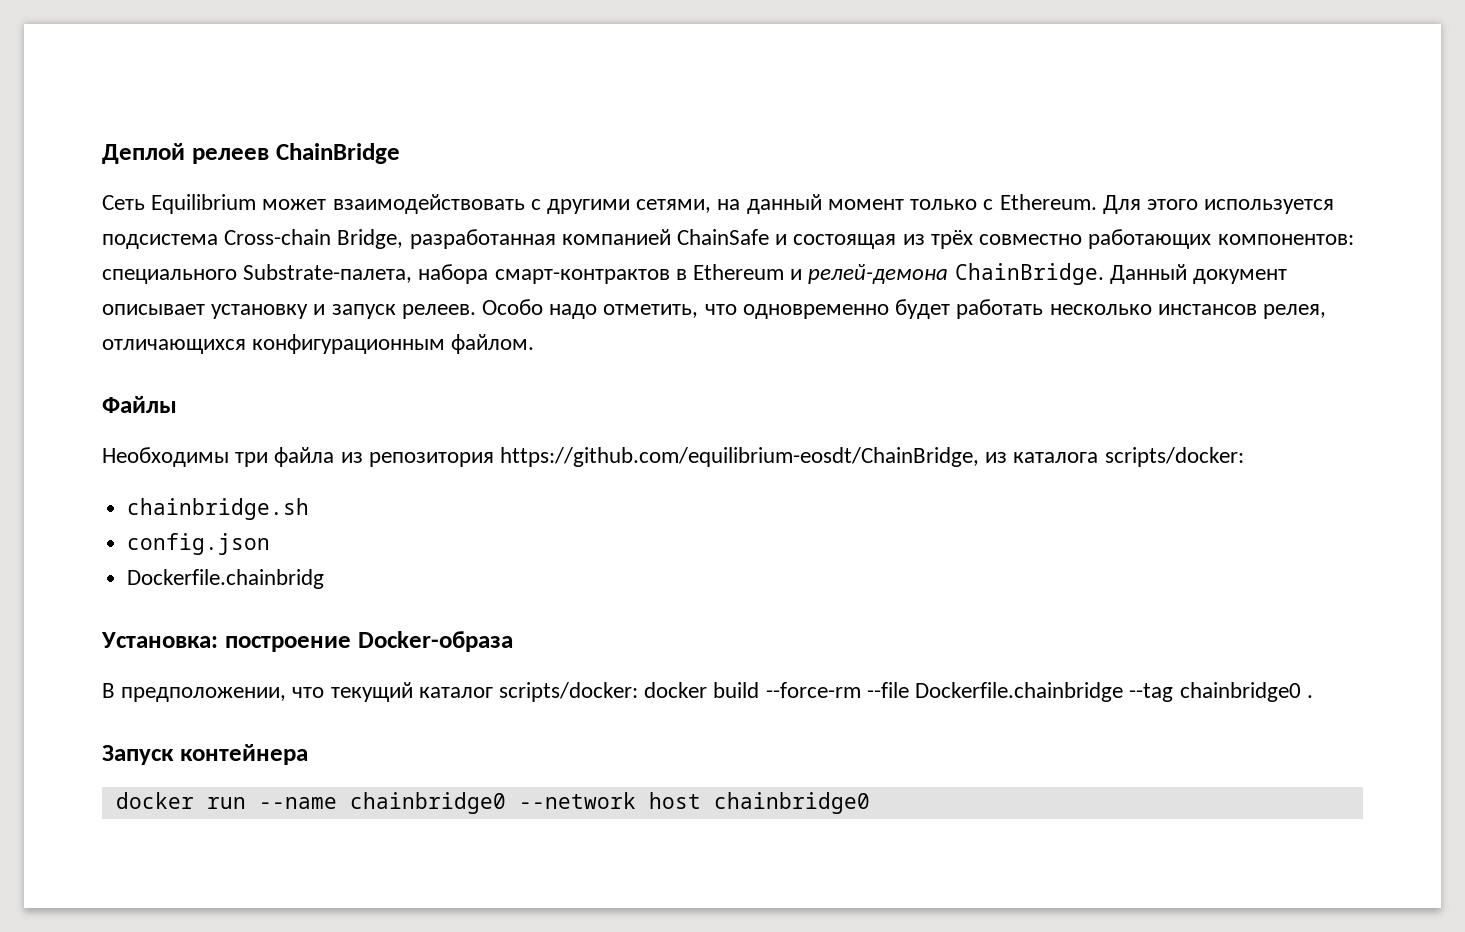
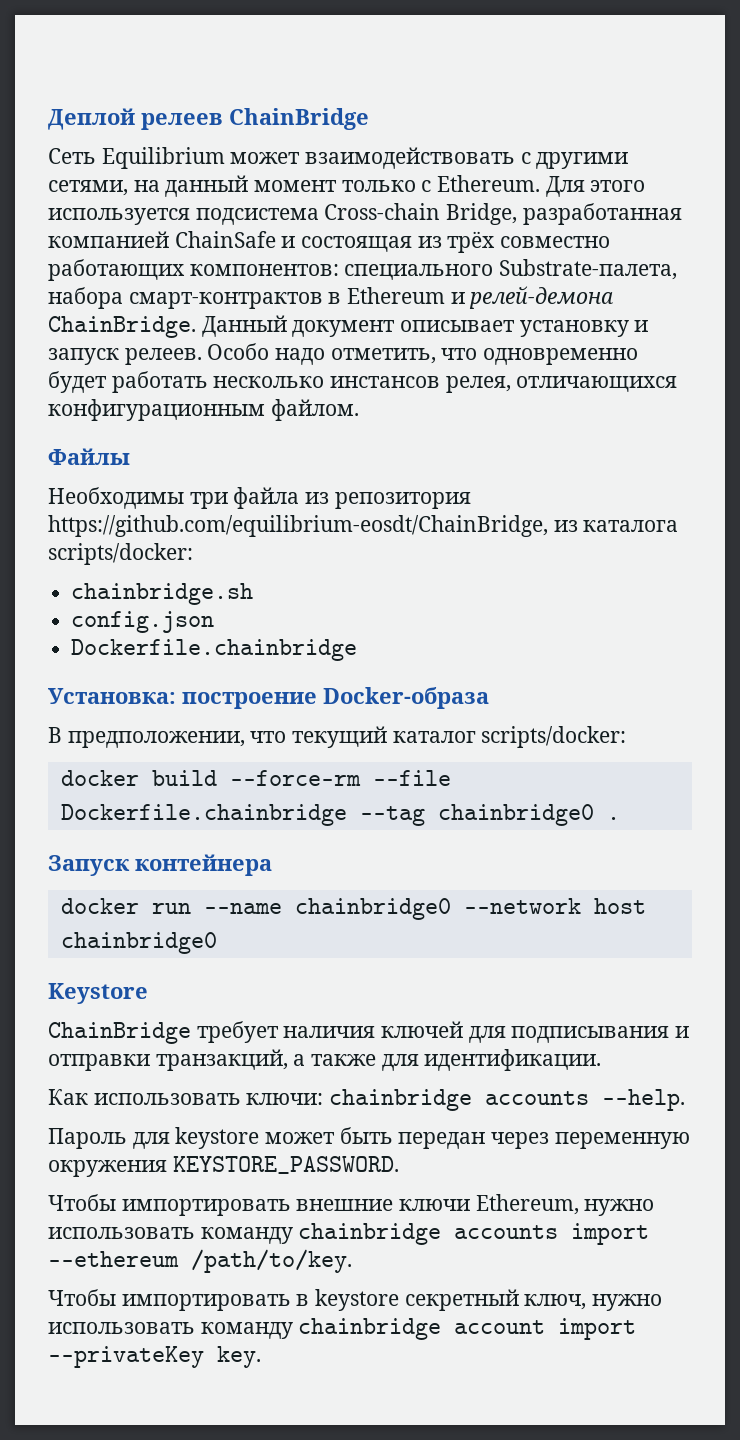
  config.json
- Dockerfile.chainbridg
+ Dockerfile.chainbridge
- В предположении, что текущий каталог scripts/docker: docker build --force-rm --file Dockerfile.chainbridge --tag chainbridge0 .
+ В предположении, что текущий каталог scripts/docker:
+ docker build --force-rm --file Dockerfile.chainbridge --tag chainbridge0 .
+ Keystore
+ ChainBridge требует наличия ключей для подписывания и отправки транзакций, а также для идентификации.
+ Как использовать ключи: chainbridge accounts --help.
+ Пароль для keystore может быть передан через переменную окружения KEYSTORE_PASSWORD.
+ Чтобы импортировать внешние ключи Ethereum, нужно использовать команду chainbridge accounts import --ethereum /path/to/key.
+ Чтобы импортировать в keystore секретный ключ, нужно использовать команду chainbridge account import --privateKey key.

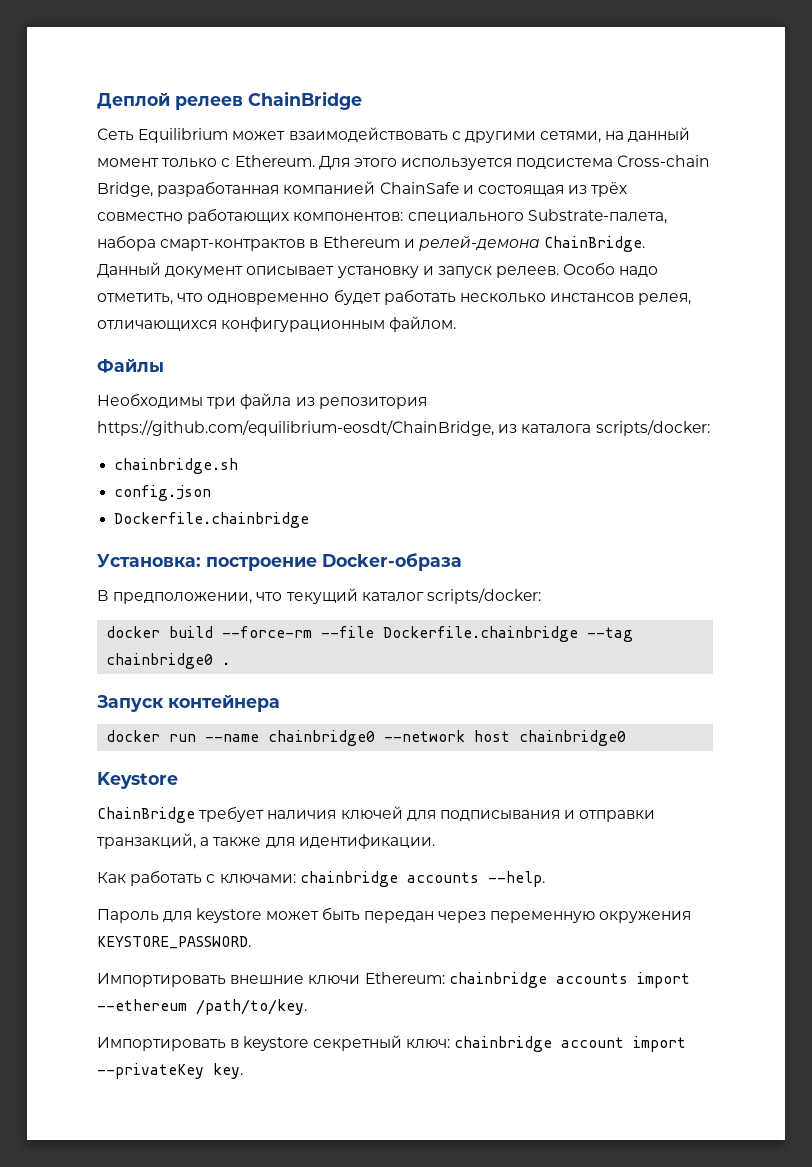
- Как использовать ключи: chainbridge accounts --help.
+ Как работать с ключами: chainbridge accounts --help.
- Чтобы импортировать внешние ключи Ethereum, нужно использовать команду chainbridge accounts import --ethereum /path/to/key.
+ Импортировать внешние ключи Ethereum: chainbridge accounts import --ethereum /path/to/key.
- Чтобы импортировать в keystore секретный ключ, нужно использовать команду chainbridge account import --privateKey key.
+ Импортировать в keystore секретный ключ: chainbridge account import --privateKey key.

